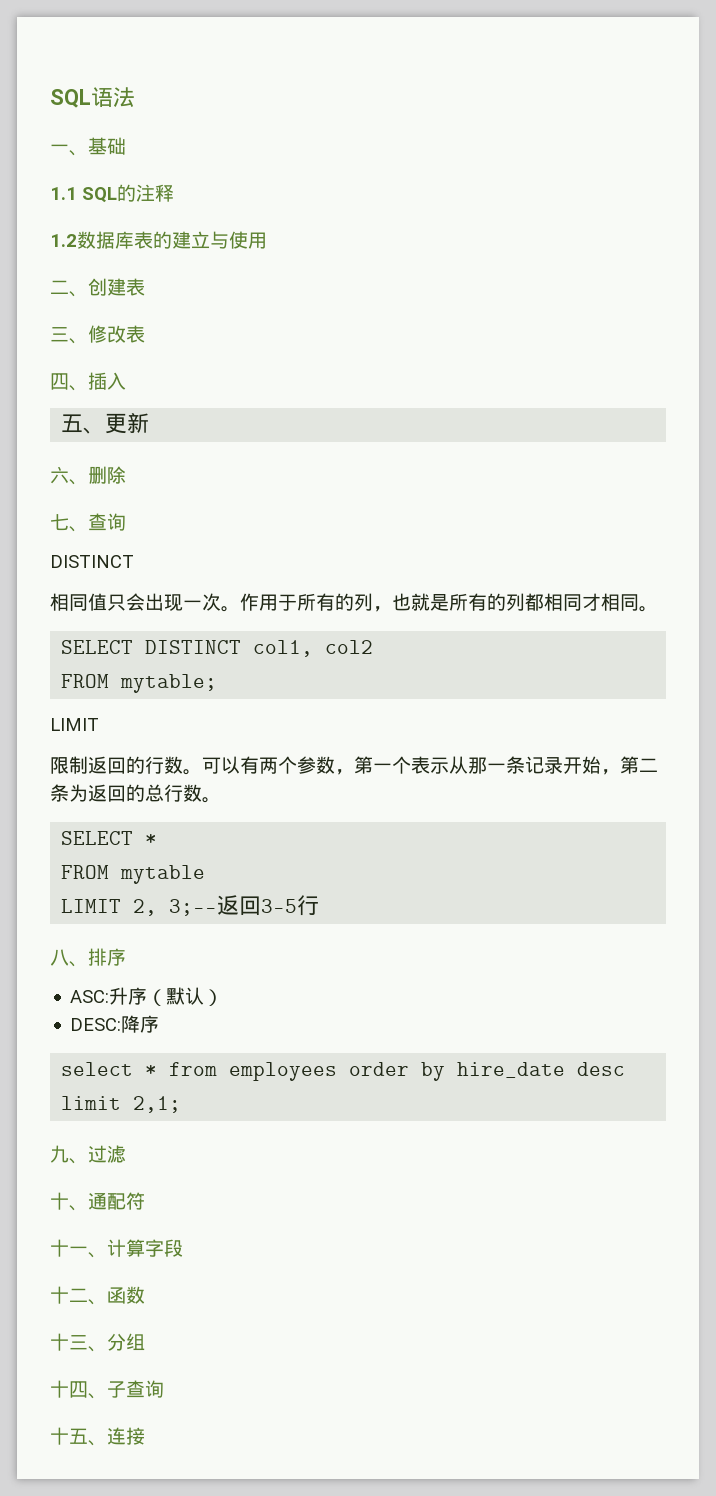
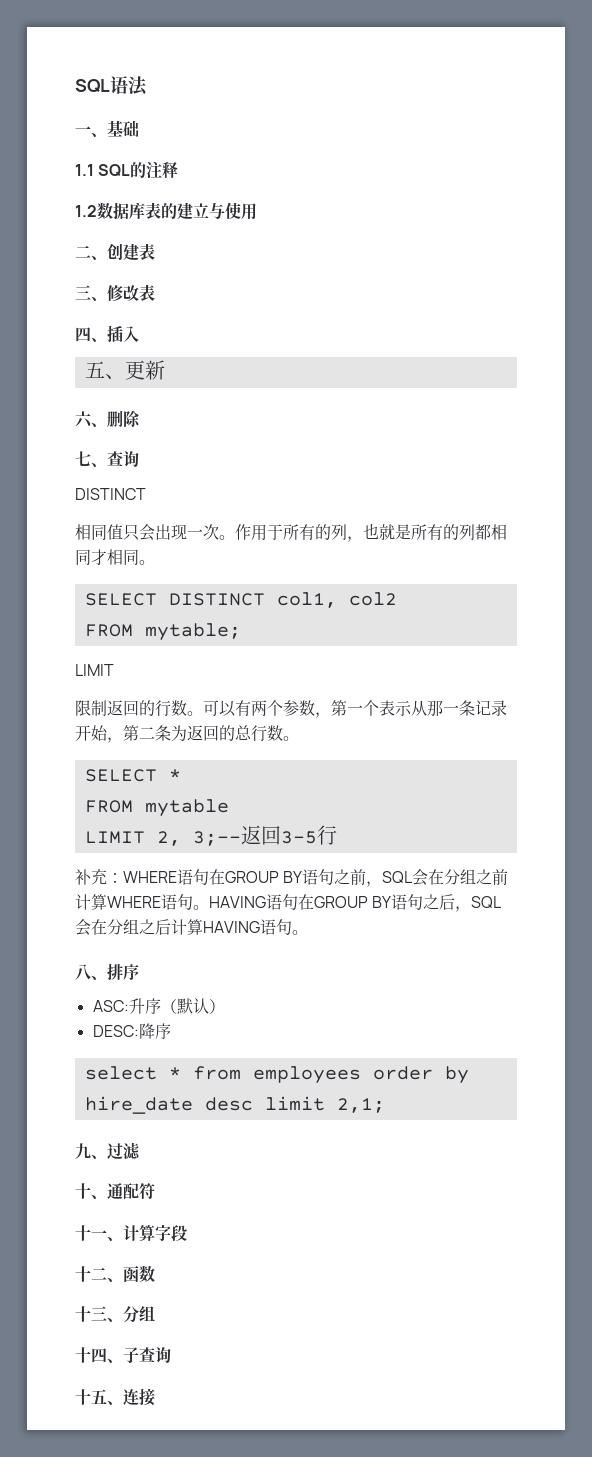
+ 补充：WHERE语句在GROUP BY语句之前，SQL会在分组之前计算WHERE语句。HAVING语句在GROUP BY语句之后，SQL会在分组之后计算HAVING语句。

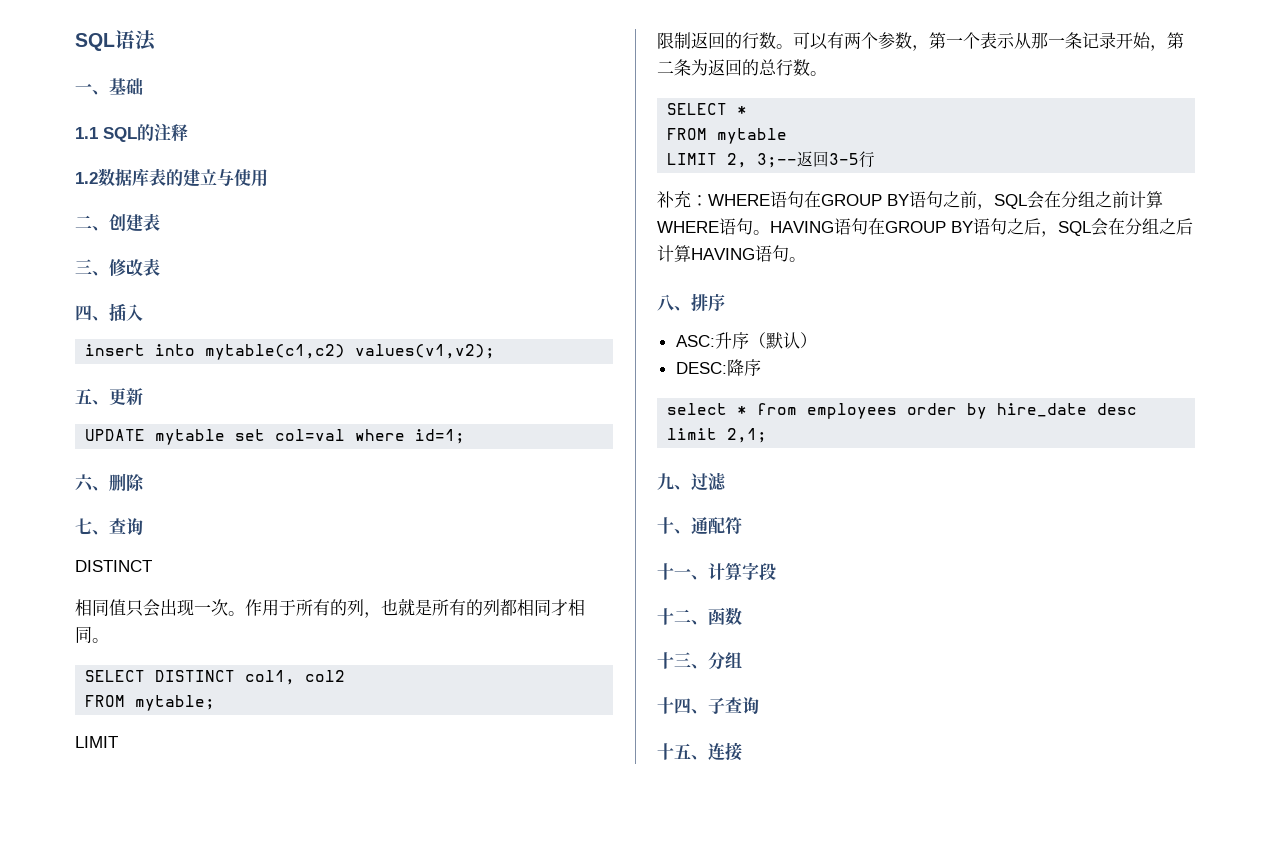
+ insert into mytable(c1,c2) values(v1,v2);
  五、更新
+ UPDATE mytable set col=val where id=1;

